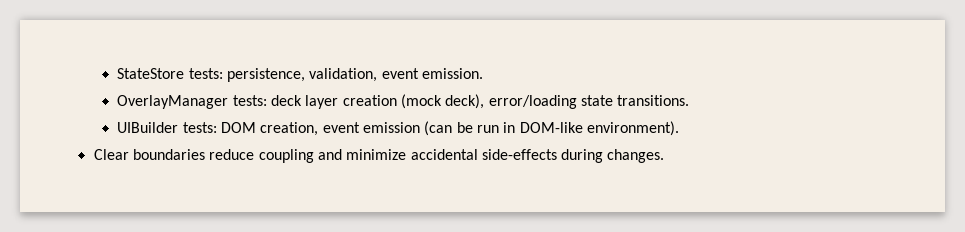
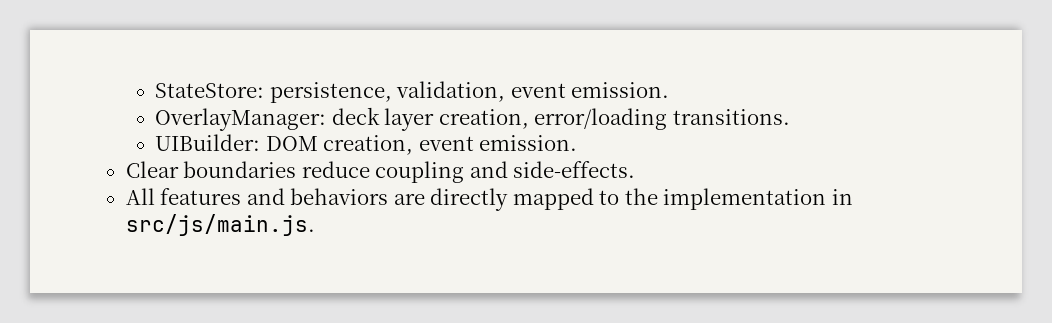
- StateStore tests: persistence, validation, event emission.
+ StateStore: persistence, validation, event emission.
- OverlayManager tests: deck layer creation (mock deck), error/loading state transitions.
+ OverlayManager: deck layer creation, error/loading transitions.
- UIBuilder tests: DOM creation, event emission (can be run in DOM-like environment).
+ UIBuilder: DOM creation, event emission.
- Clear boundaries reduce coupling and minimize accidental side-effects during changes.
+ Clear boundaries reduce coupling and side-effects.
+ All features and behaviors are directly mapped to the implementation in src/js/main.js.

